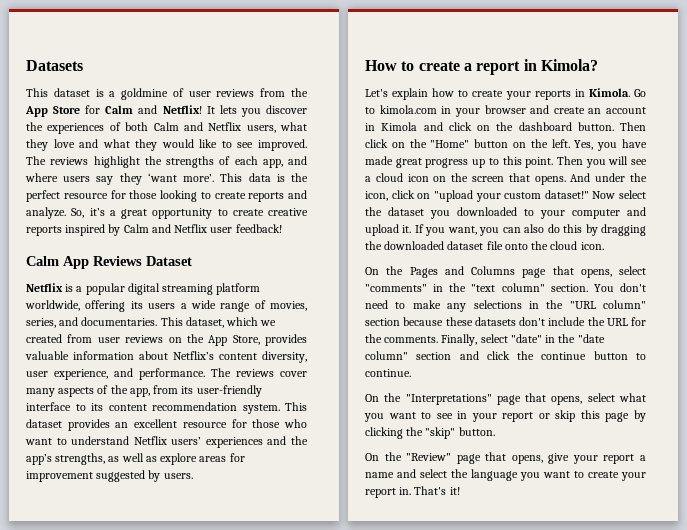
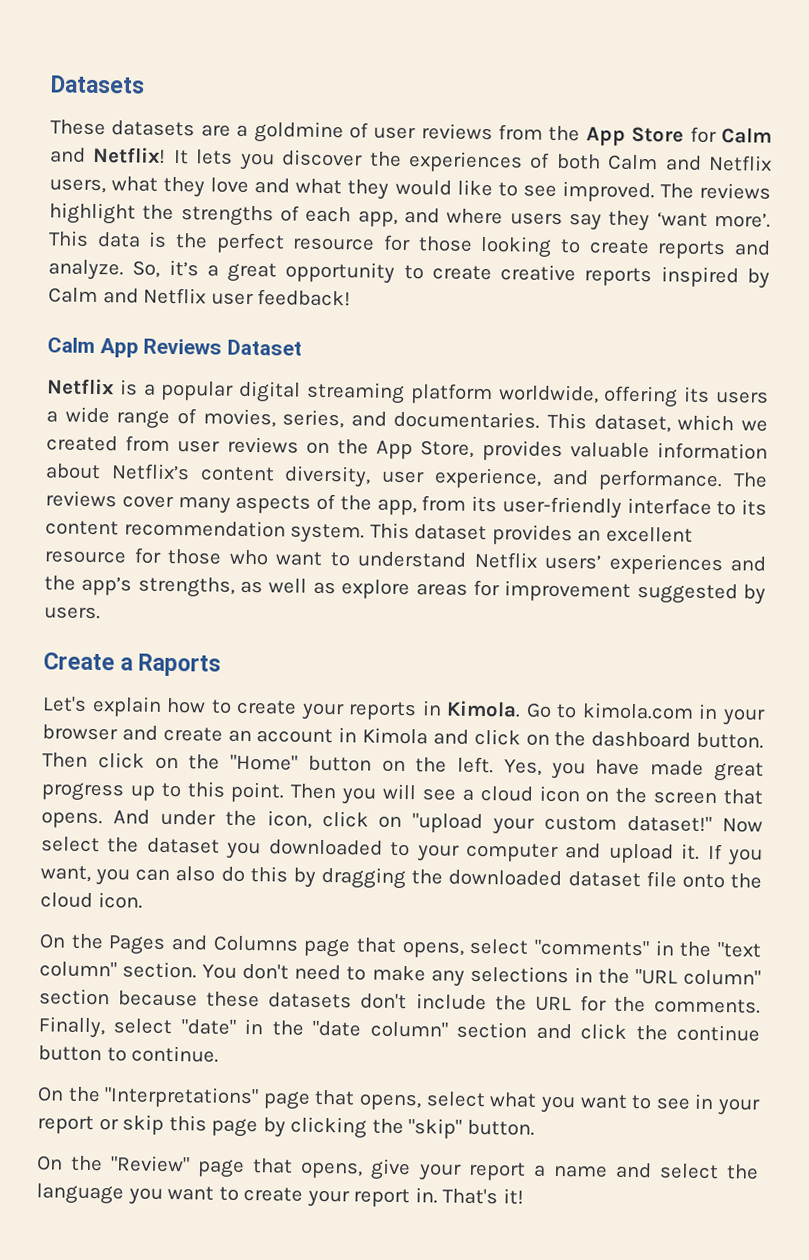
- This dataset is a goldmine of user reviews from the App Store for Calm and Netflix!
+ These datasets are a goldmine of user reviews from the App Store for Calm and Netflix!
- How to create a report in Kimola?
+ Create a Raports

